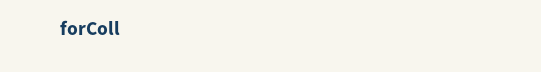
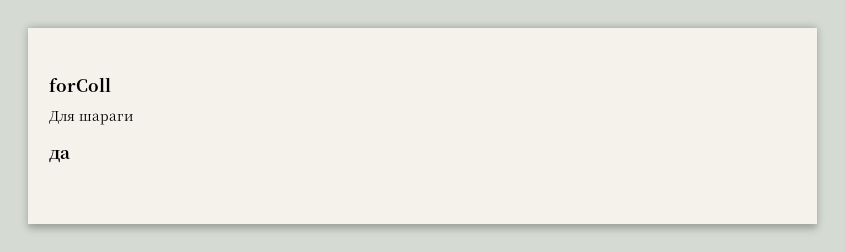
+ Для шараги
+ да

